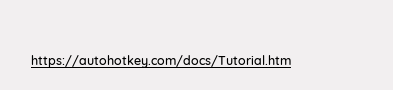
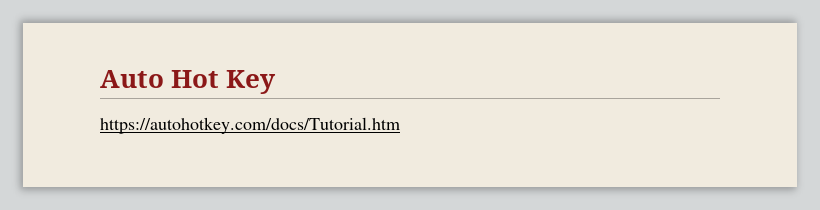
+ Auto Hot Key

